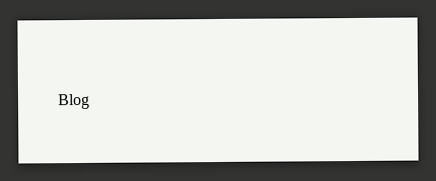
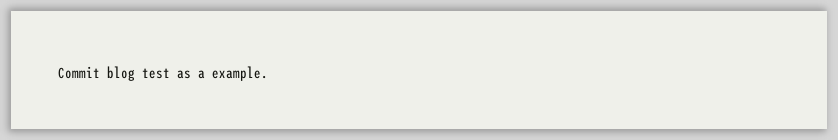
- Blog
+ Commit blog test as a example.

